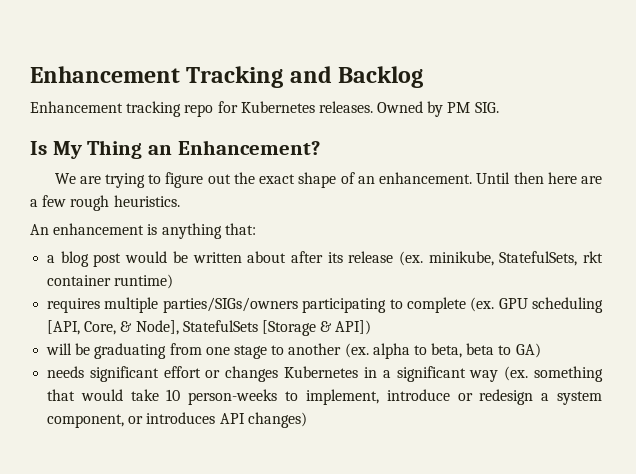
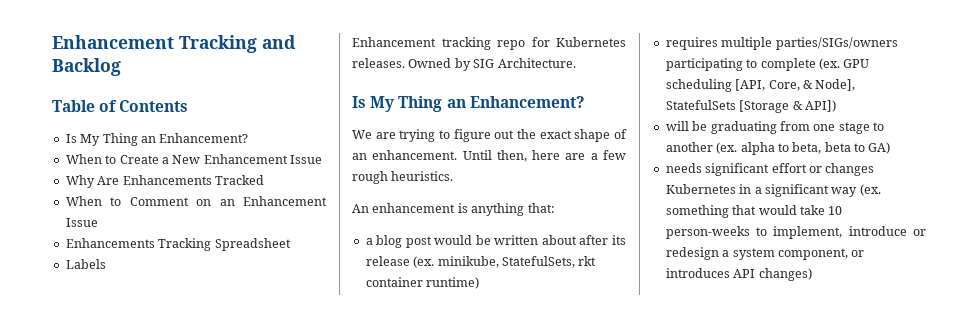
+ Table of Contents
+ Is My Thing an Enhancement?
+ When to Create a New Enhancement Issue
+ Why Are Enhancements Tracked
+ When to Comment on an Enhancement Issue
+ Enhancements Tracking Spreadsheet
+ Labels
- Owned by PM SIG.
+ Owned by SIG Architecture.
- Until then here are a few rough heuristics.
+ Until then, here are a few rough heuristics.

